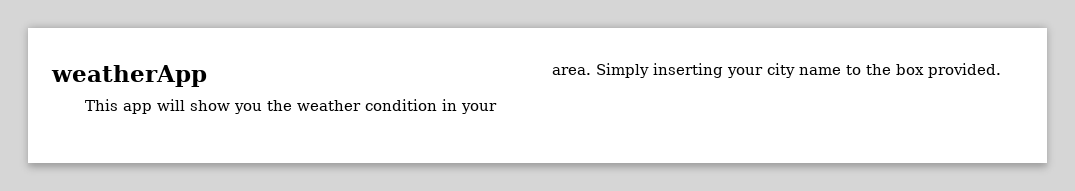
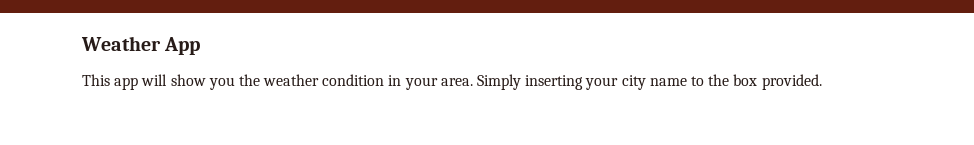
- weatherApp
+ Weather App

